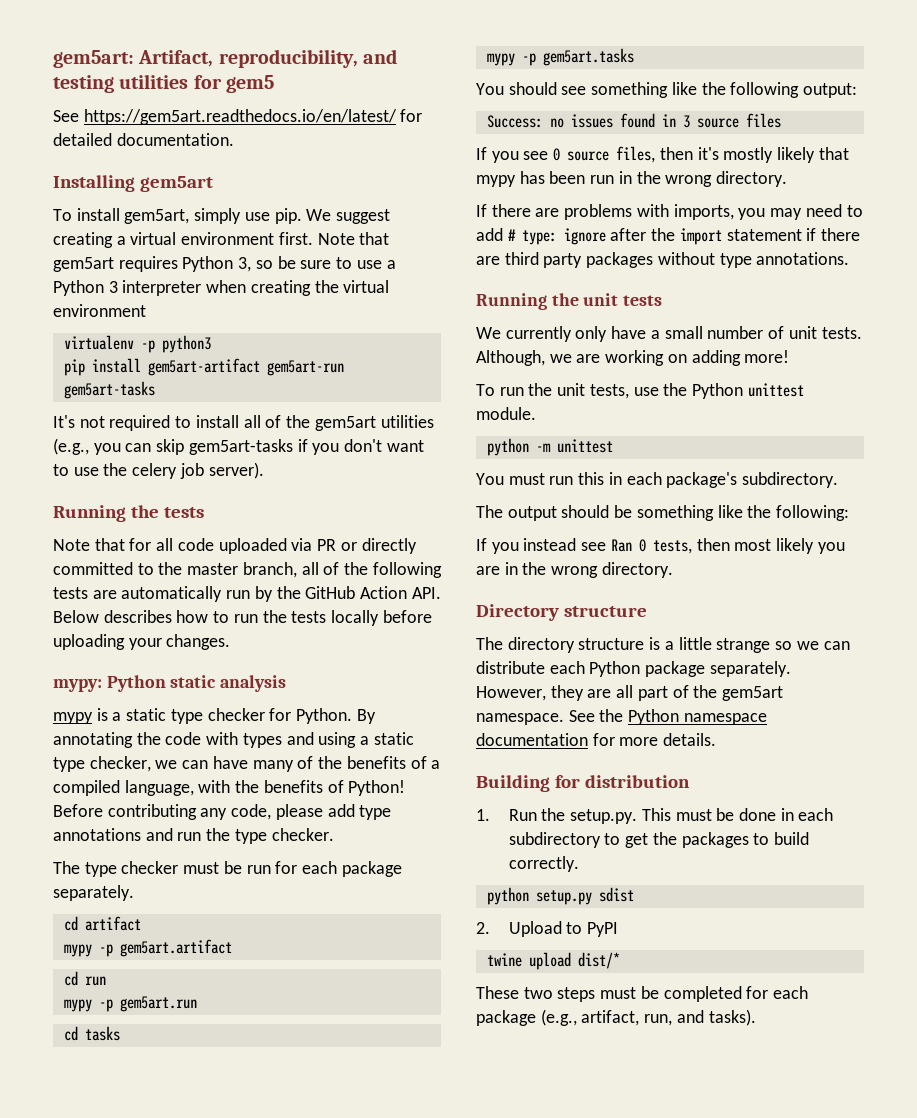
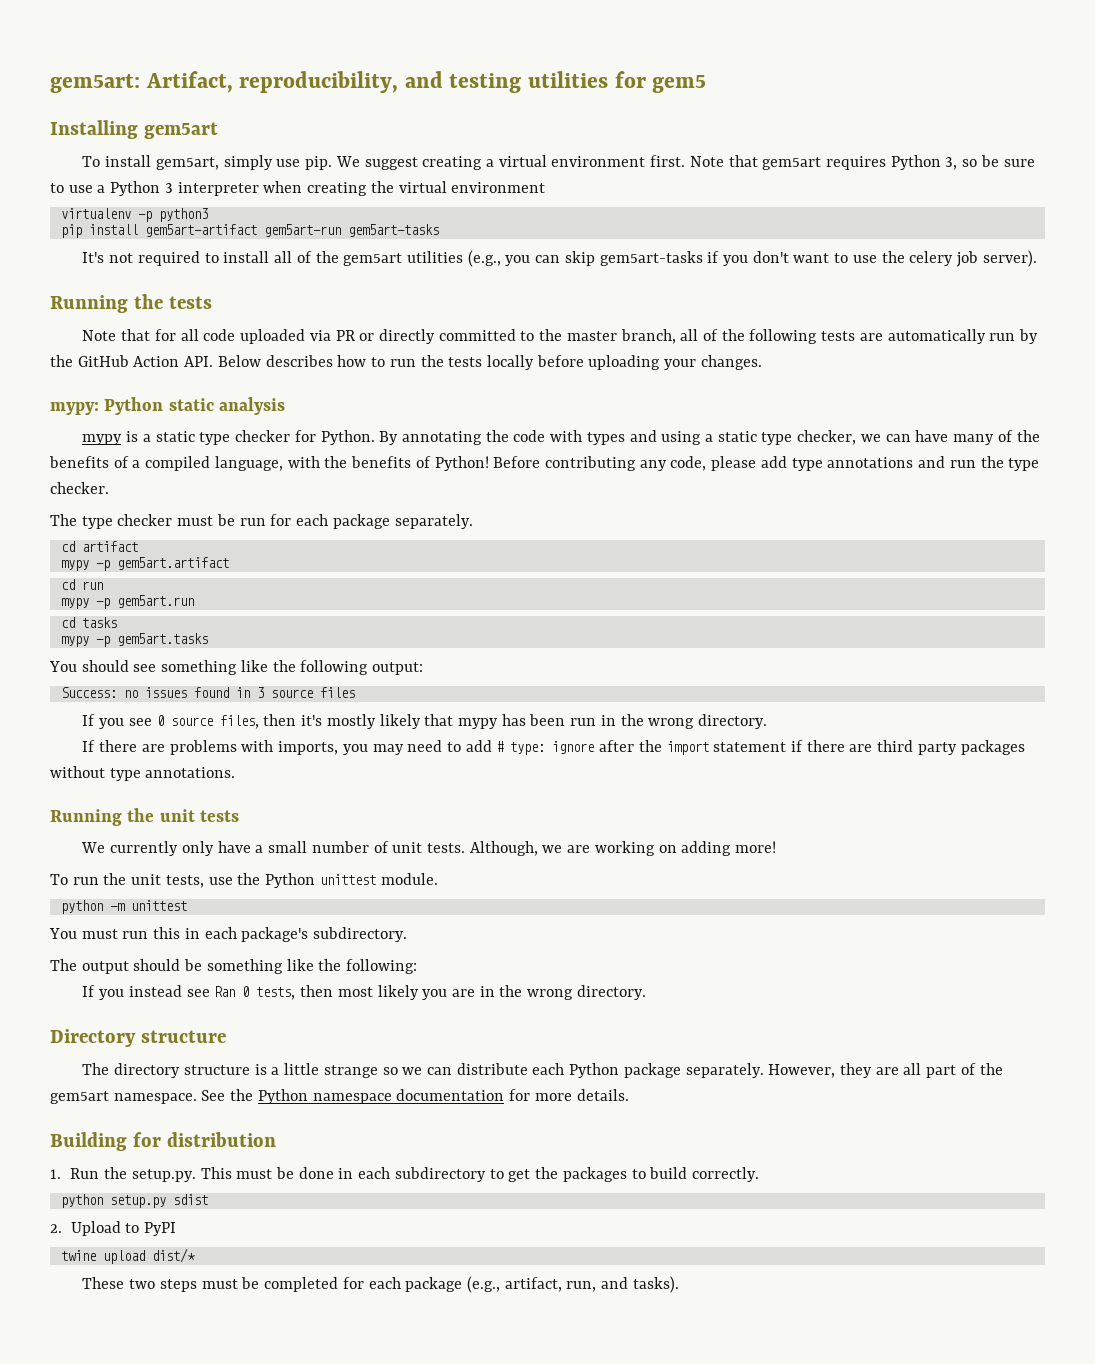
- See https://gem5art.readthedocs.io/en/latest/ for detailed documentation.

